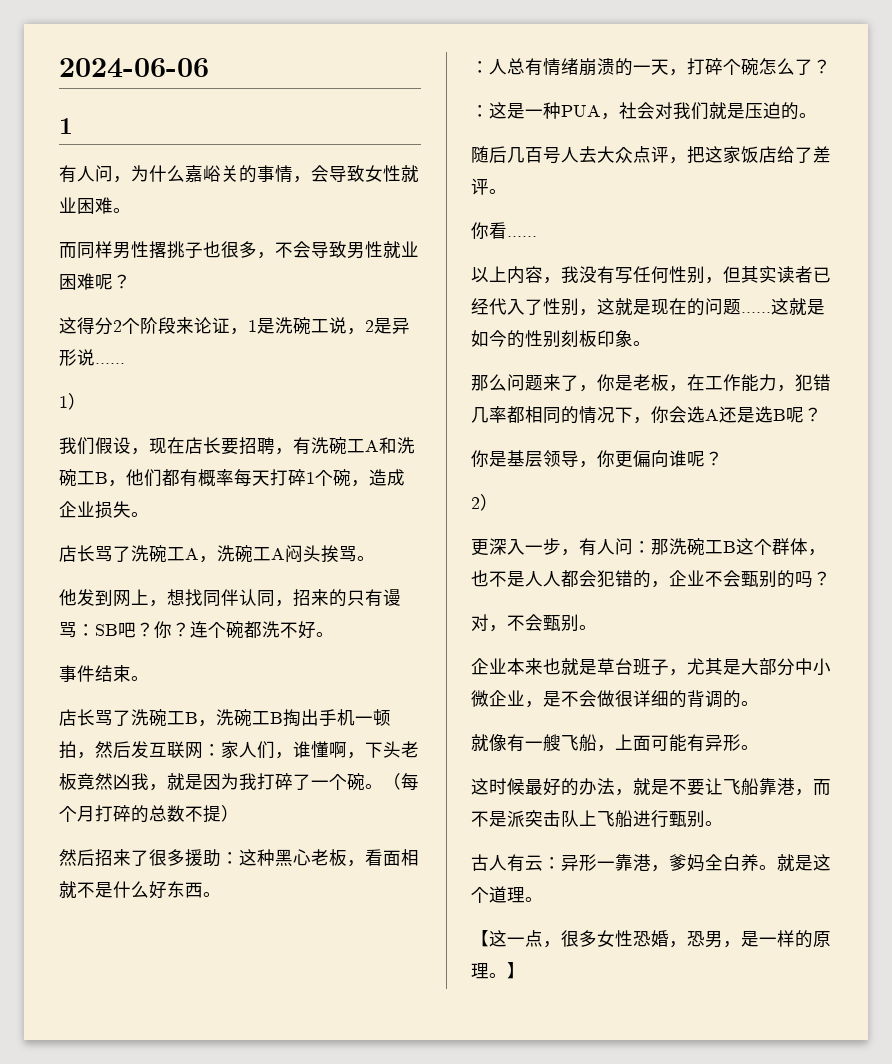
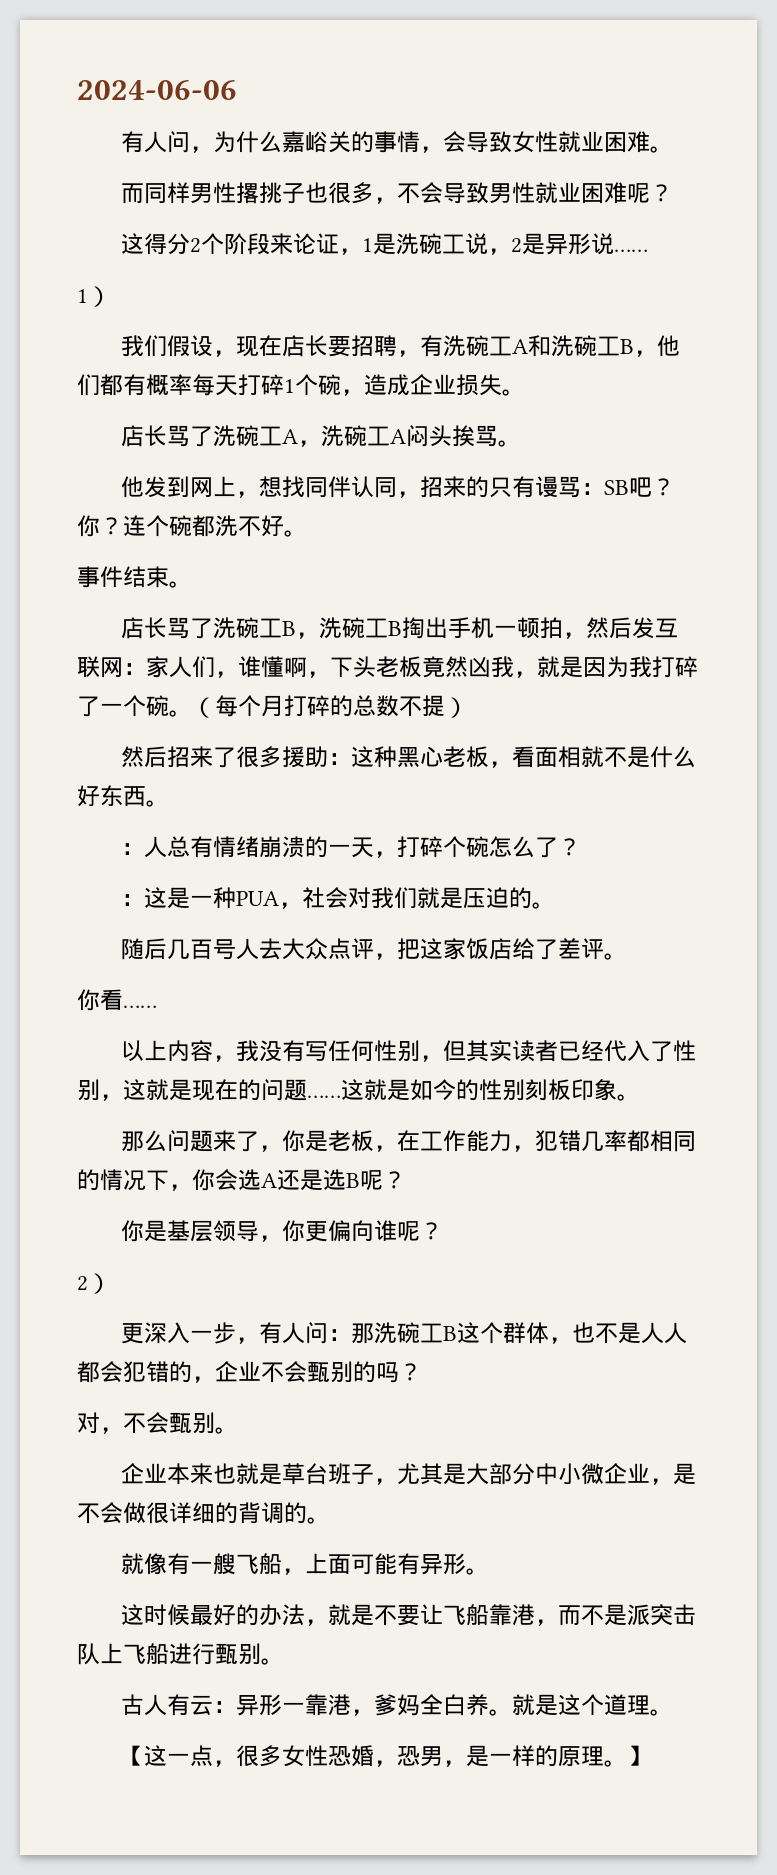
  2024-06-06
- 1

